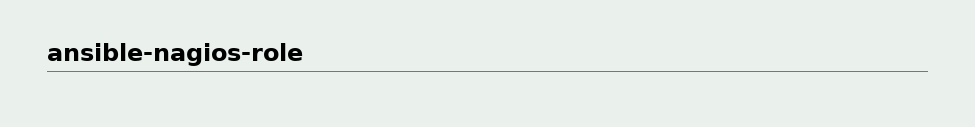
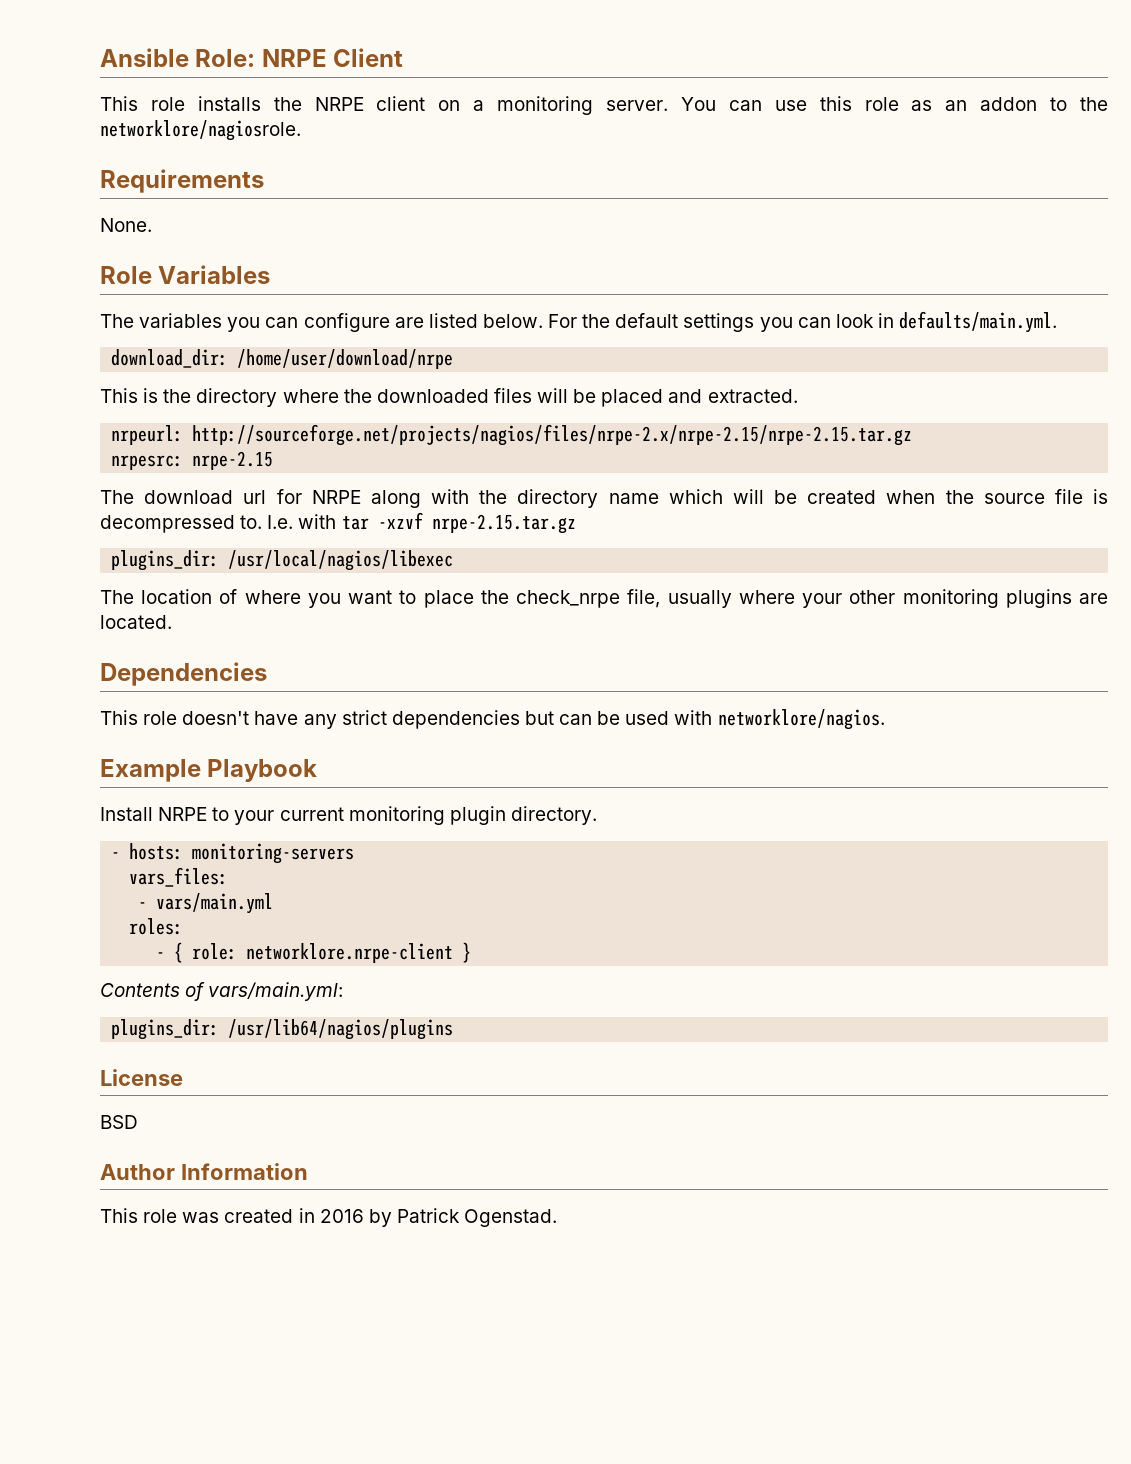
- ansible-nagios-role
+ Ansible Role: NRPE Client
+ This role installs the NRPE client on a monitoring server. You can use this role as an addon to the networklore/nagiosrole.
+ Requirements
+ None.
+ Role Variables
+ The variables you can configure are listed below. For the default settings you can look in defaults/main.yml.
+ download_dir: /home/user/download/nrpe
+ This is the directory where the downloaded files will be placed and extracted.
+ nrpeurl: http://sourceforge.net/projects/nagios/files/nrpe-2.x/nrpe-2.15/nrpe-2.15.tar.gz
+ nrpesrc: nrpe-2.15
+ The download url for NRPE along with the directory name which will be created when the source file is decompressed to. I.e. with tar -xzvf nrpe-2.15.tar.gz
+ plugins_dir: /usr/local/nagios/libexec
+ The location of where you want to place the check_nrpe file, usually where your other monitoring plugins are located.
+ Dependencies
+ This role doesn't have any strict dependencies but can be used with networklore/nagios.
+ Example Playbook
+ Install NRPE to your current monitoring plugin directory.
+ - hosts: monitoring-servers
+ vars_files:
+ - vars/main.yml
+ roles:
+ - { role: networklore.nrpe-client }
+ Contents of vars/main.yml:
+ plugins_dir: /usr/lib64/nagios/plugins
+ License
+ BSD
+ Author Information
+ This role was created in 2016 by Patrick Ogenstad.

